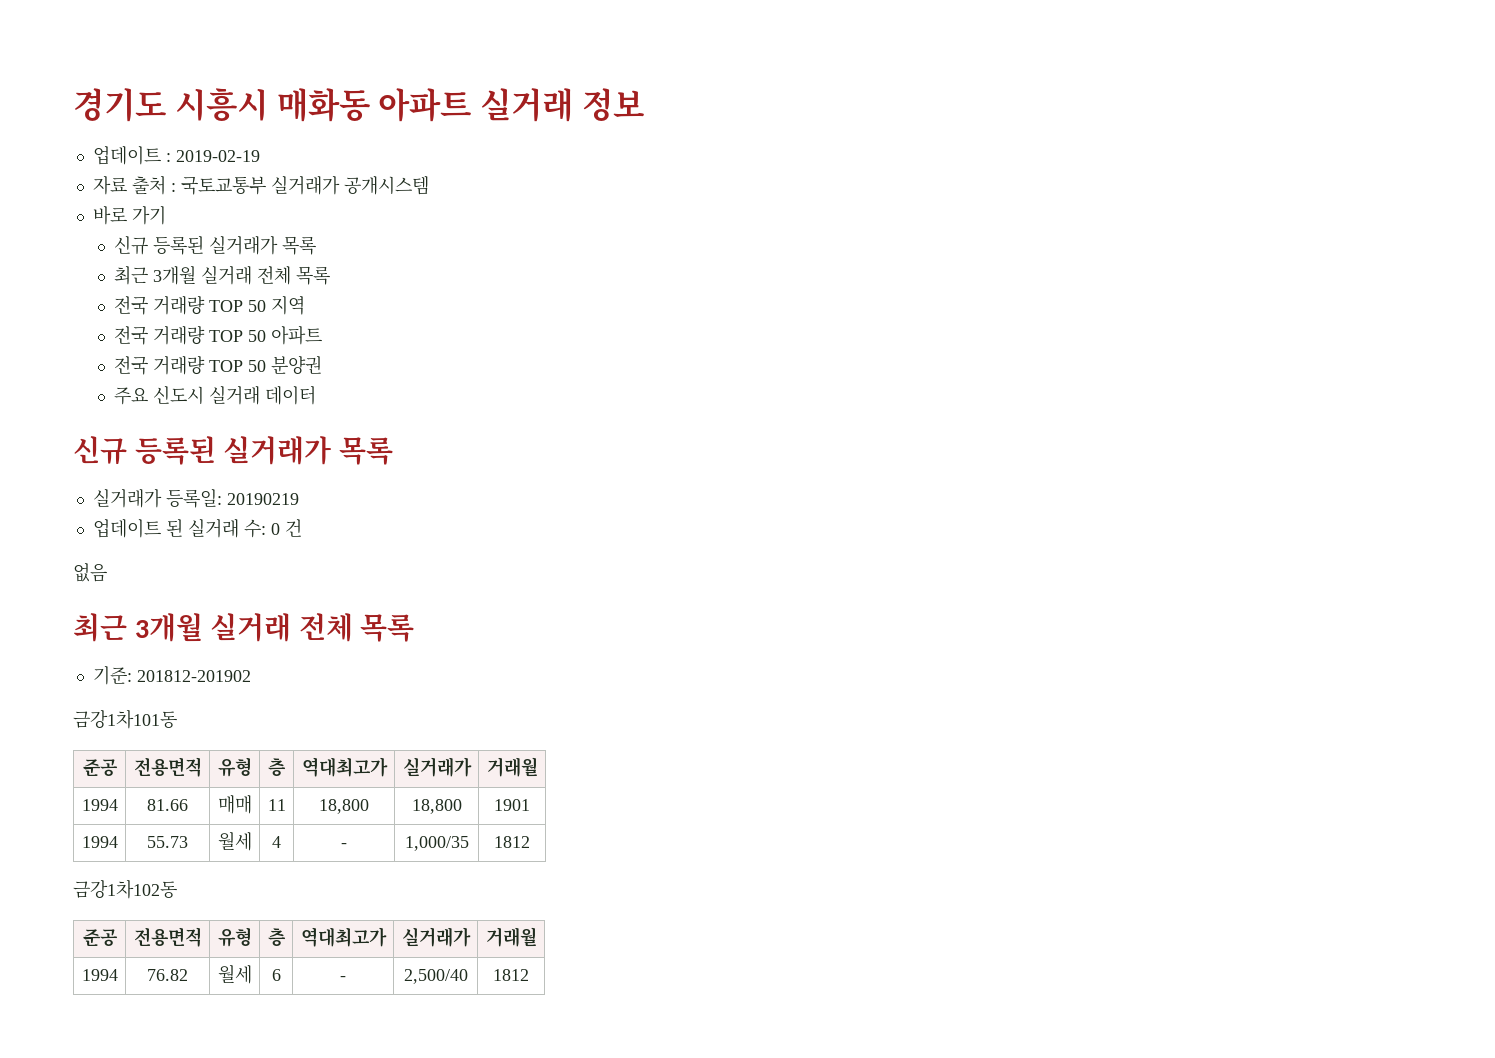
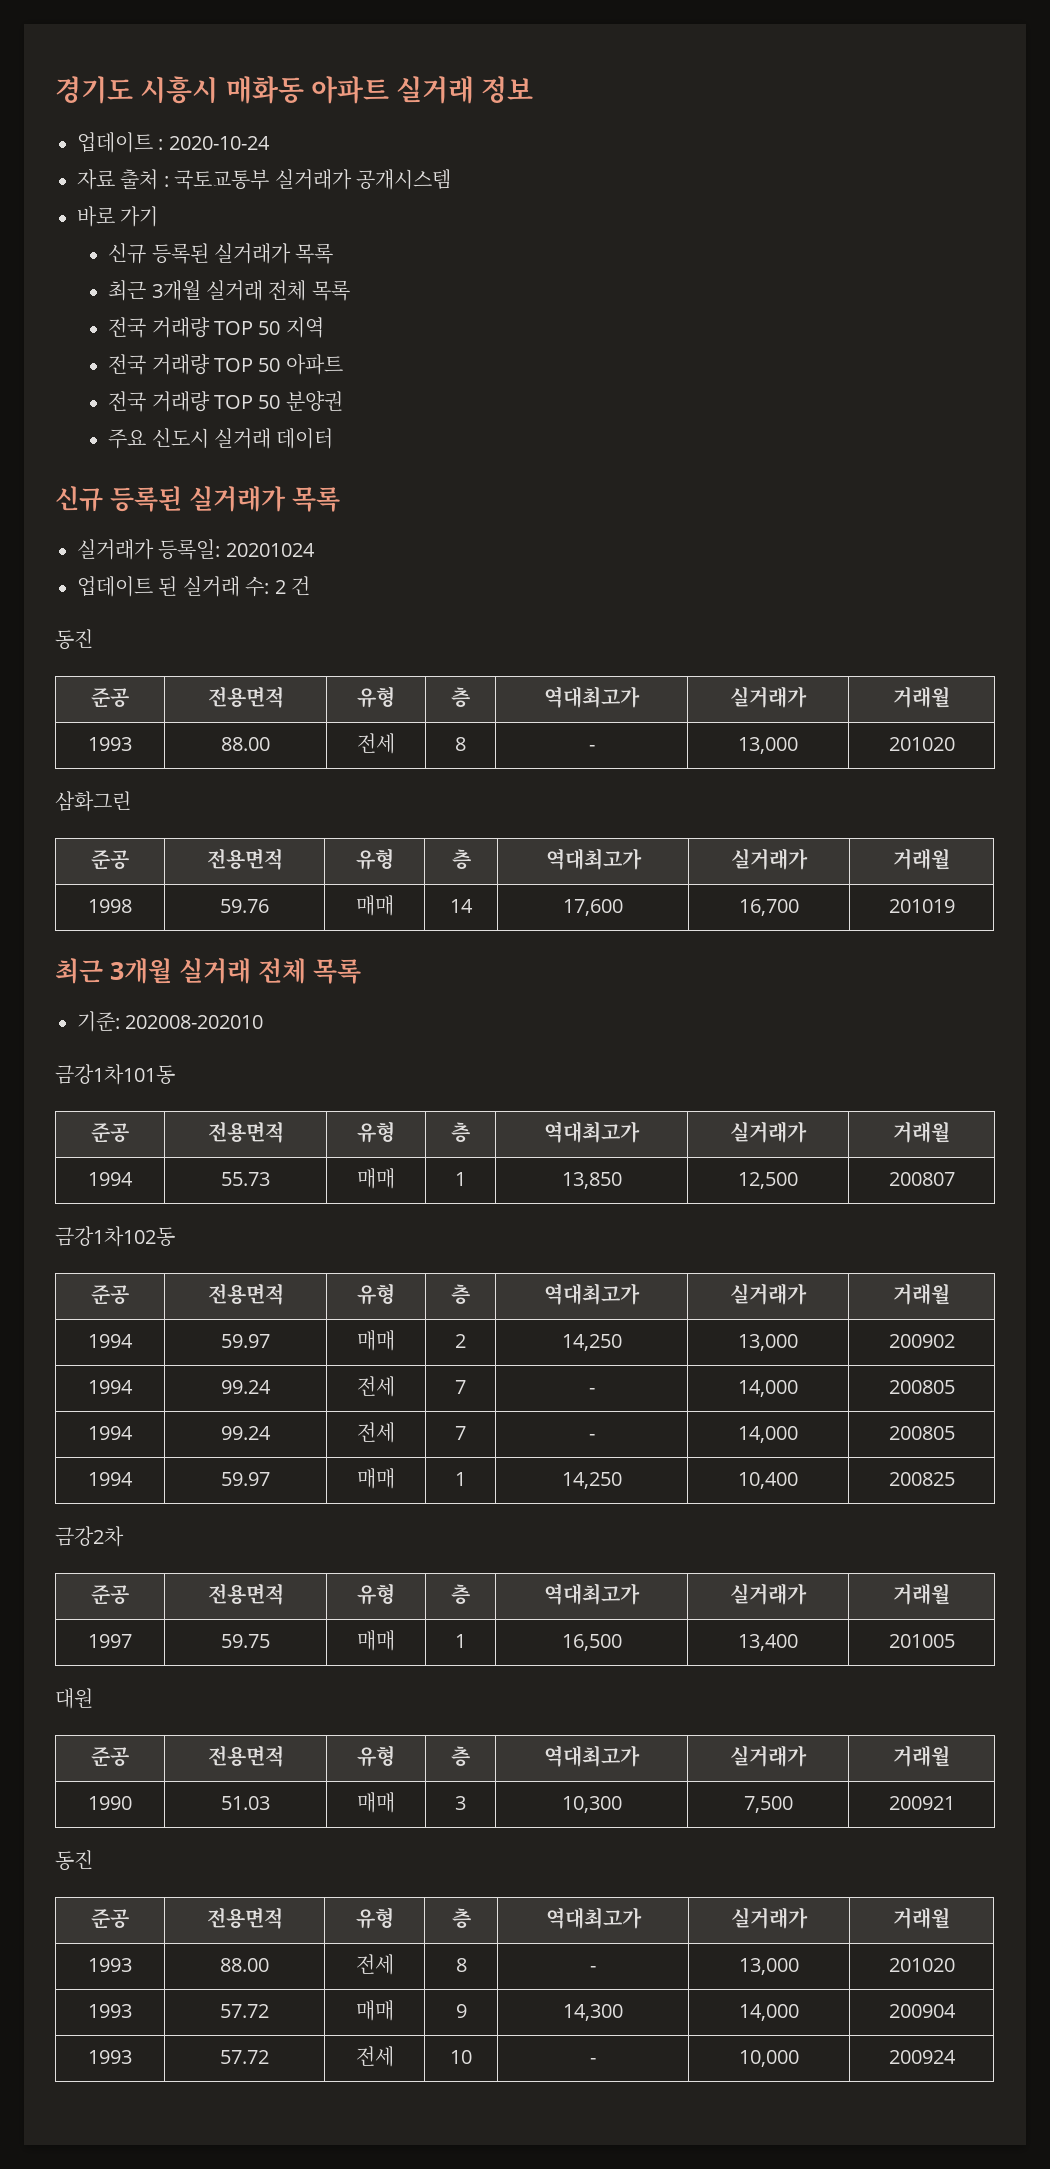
- 업데이트 : 2019-02-19
+ 업데이트 : 2020-10-24
- 실거래가 등록일: 20190219
+ 실거래가 등록일: 20201024
- 업데이트 된 실거래 수: 0 건
- 없음
+ 업데이트 된 실거래 수: 2 건
+ 동진
+ 준공 | 전용면적 | 유형 | 층 | 역대최고가 | 실거래가 | 거래월
+ 1993 | 88.00 | 전세 | 8 | - | 13,000 | 201020
+ 삼화그린
+ 준공 | 전용면적 | 유형 | 층 | 역대최고가 | 실거래가 | 거래월
+ 1998 | 59.76 | 매매 | 14 | 17,600 | 16,700 | 201019
- 기준: 201812-201902
+ 기준: 202008-202010
- 1994 | 81.66 | 매매 | 11 | 18,800 | 18,800 | 1901
- 1994 | 55.73 | 월세 | 4 | - | 1,000/35 | 1812
+ 1994 | 55.73 | 매매 | 1 | 13,850 | 12,500 | 200807
- 1994 | 76.82 | 월세 | 6 | - | 2,500/40 | 1812
+ 1994 | 59.97 | 매매 | 2 | 14,250 | 13,000 | 200902
+ 1994 | 99.24 | 전세 | 7 | - | 14,000 | 200805
+ 1994 | 99.24 | 전세 | 7 | - | 14,000 | 200805
+ 1994 | 59.97 | 매매 | 1 | 14,250 | 10,400 | 200825
+ 금강2차
+ 준공 | 전용면적 | 유형 | 층 | 역대최고가 | 실거래가 | 거래월
+ 1997 | 59.75 | 매매 | 1 | 16,500 | 13,400 | 201005
+ 대원
+ 준공 | 전용면적 | 유형 | 층 | 역대최고가 | 실거래가 | 거래월
+ 1990 | 51.03 | 매매 | 3 | 10,300 | 7,500 | 200921
+ 동진
+ 준공 | 전용면적 | 유형 | 층 | 역대최고가 | 실거래가 | 거래월
+ 1993 | 88.00 | 전세 | 8 | - | 13,000 | 201020
+ 1993 | 57.72 | 매매 | 9 | 14,300 | 14,000 | 200904
+ 1993 | 57.72 | 전세 | 10 | - | 10,000 | 200924

